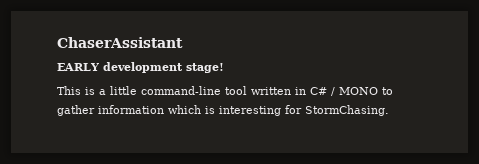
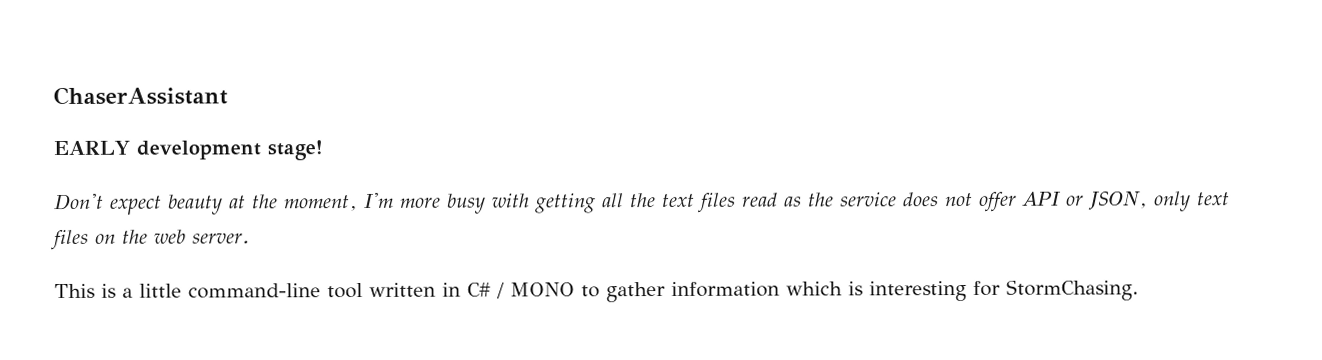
+ Don't expect beauty at the moment, I'm more busy with getting all the text files read as the service does not offer API or JSON, only text files on the web server.

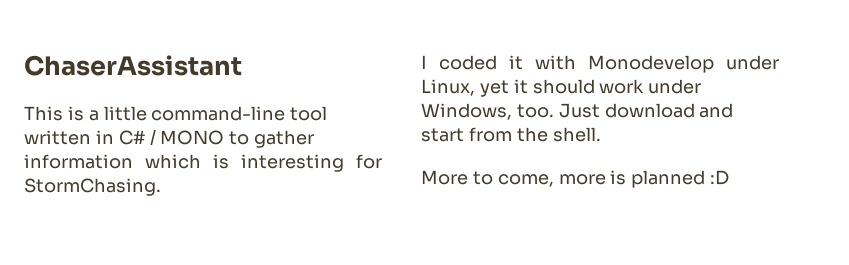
- EARLY development stage!
- Don't expect beauty at the moment, I'm more busy with getting all the text files read as the service does not offer API or JSON, only text files on the web server.
+ I coded it with Monodevelop under Linux, yet it should work under Windows, too. Just download and start from the shell.
+ More to come, more is planned :D

